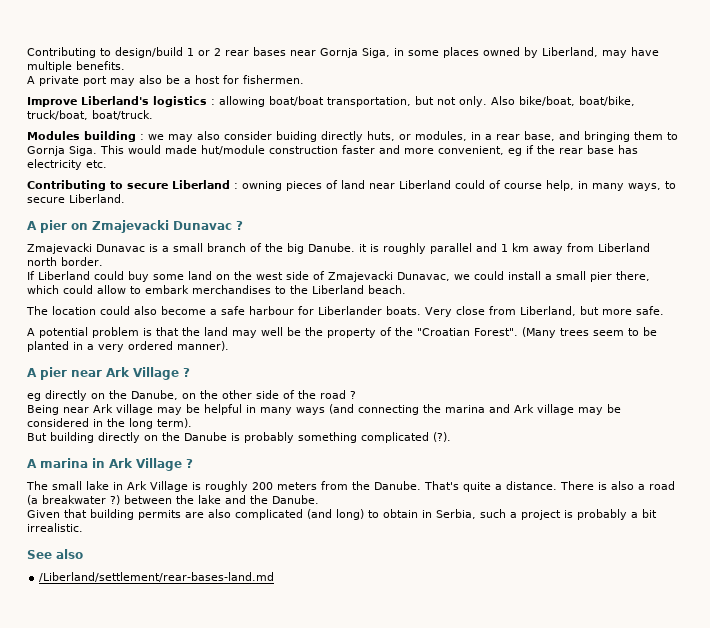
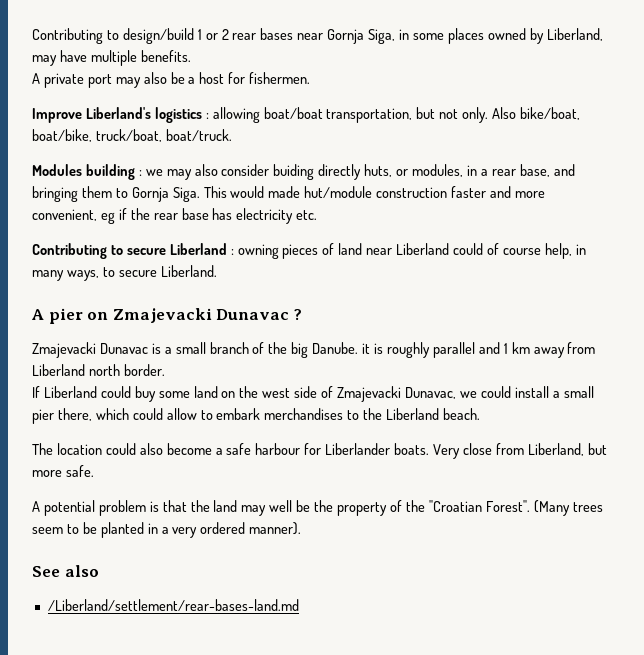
- A pier near Ark Village ?
- eg directly on the Danube, on the other side of the road ?
- Being near Ark village may be helpful in many ways (and connecting the marina and Ark village may be considered in the long term).
- But building directly on the Danube is probably something complicated (?).
- A marina in Ark Village ?
- The small lake in Ark Village is roughly 200 meters from the Danube. That's quite a distance. There is also a road (a breakwater ?) between the lake and the Danube.
- Given that building permits are also complicated (and long) to obtain in Serbia, such a project is probably a bit irrealistic.

